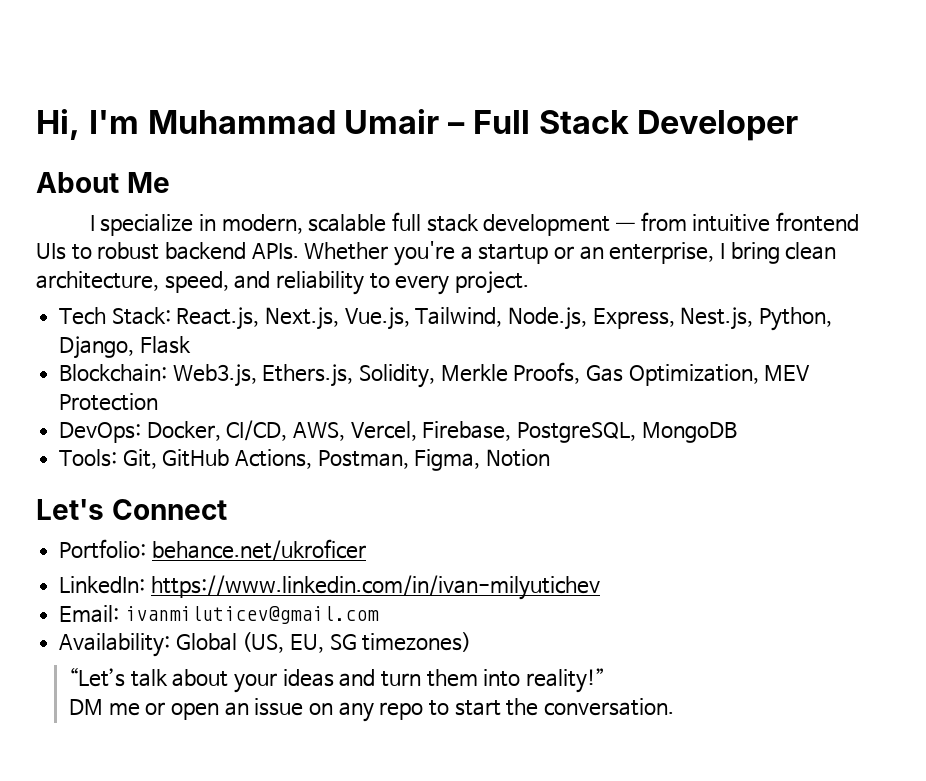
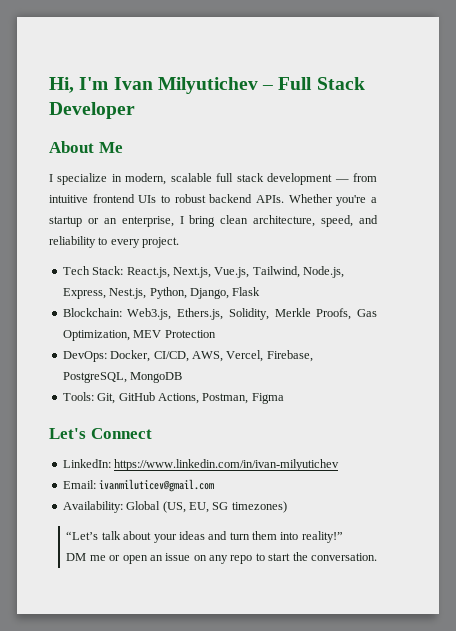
- Hi, I'm Muhammad Umair – Full Stack Developer
+ Hi, I'm Ivan Milyutichev – Full Stack Developer
- Tools: Git, GitHub Actions, Postman, Figma, Notion
+ Tools: Git, GitHub Actions, Postman, Figma
- Portfolio: behance.net/ukroficer

